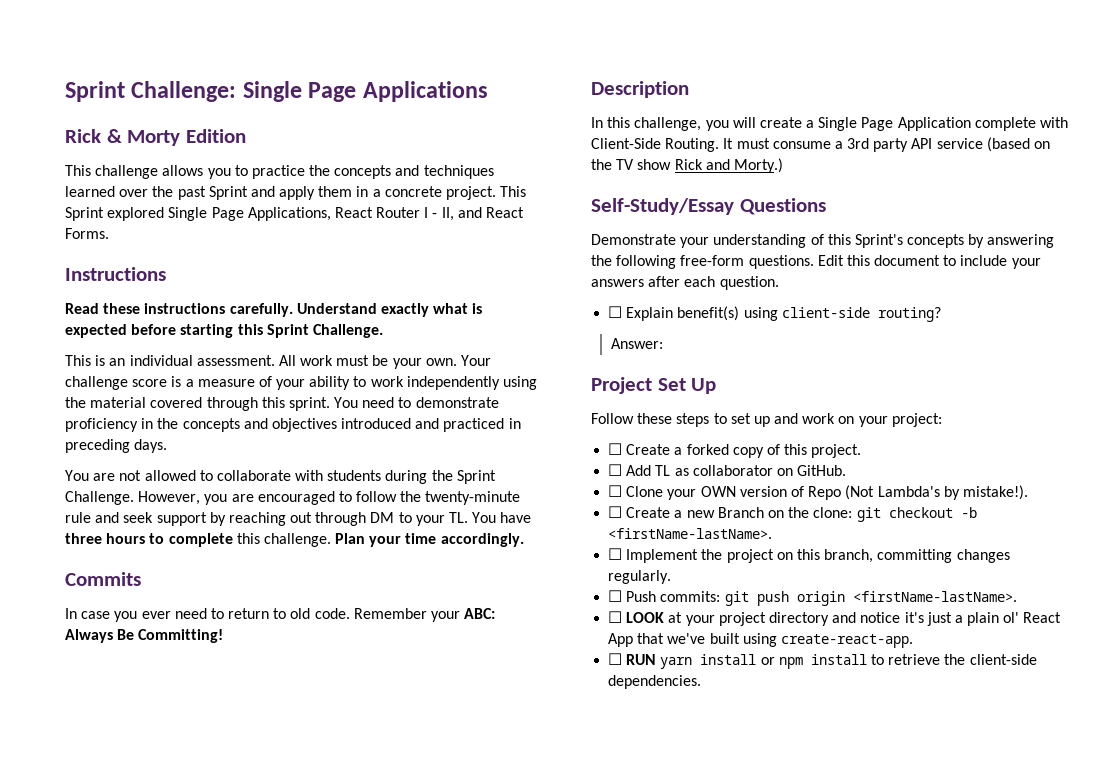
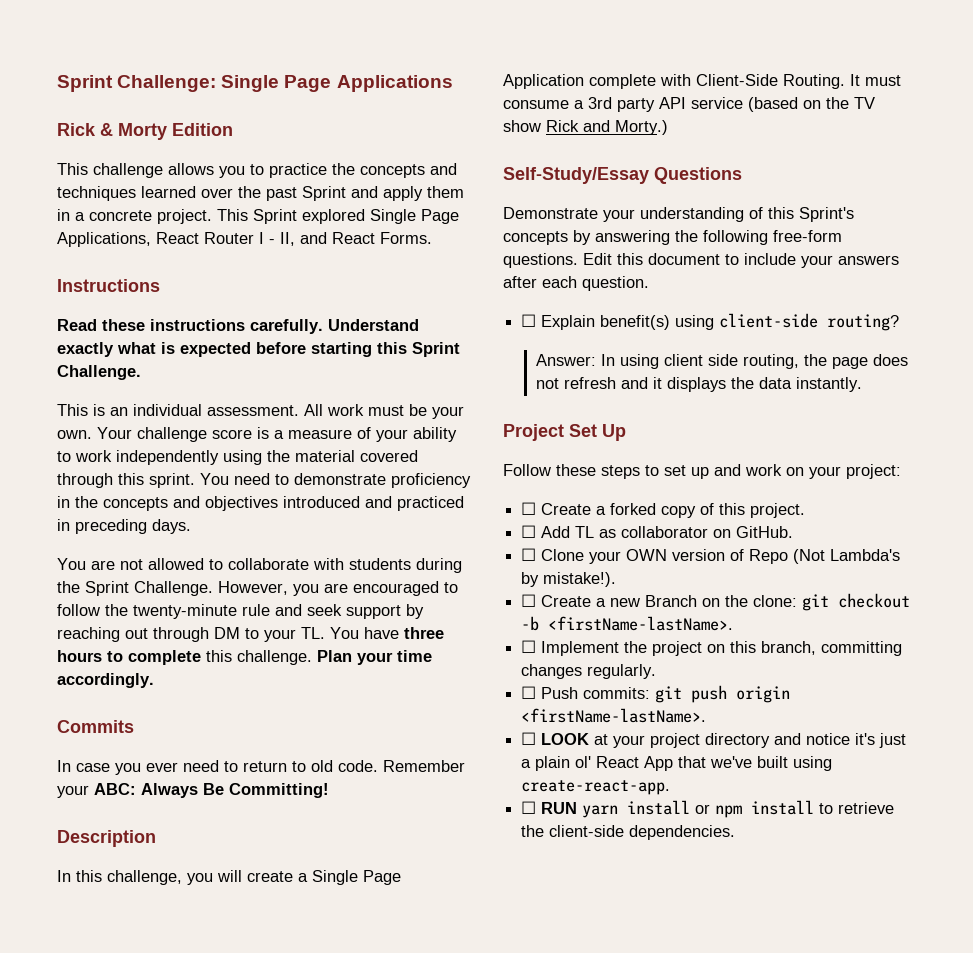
- Answer:
+ Answer: In using client side routing, the page does not refresh and it displays the data instantly.

